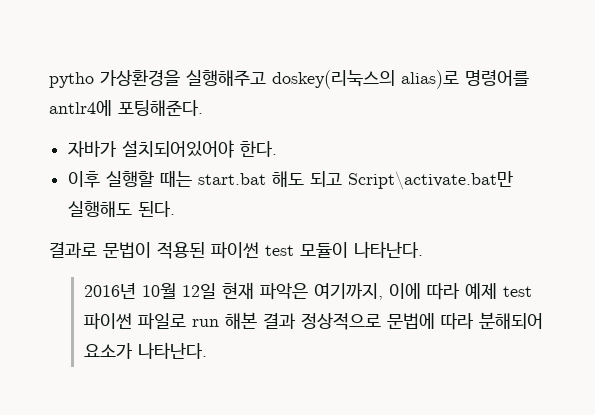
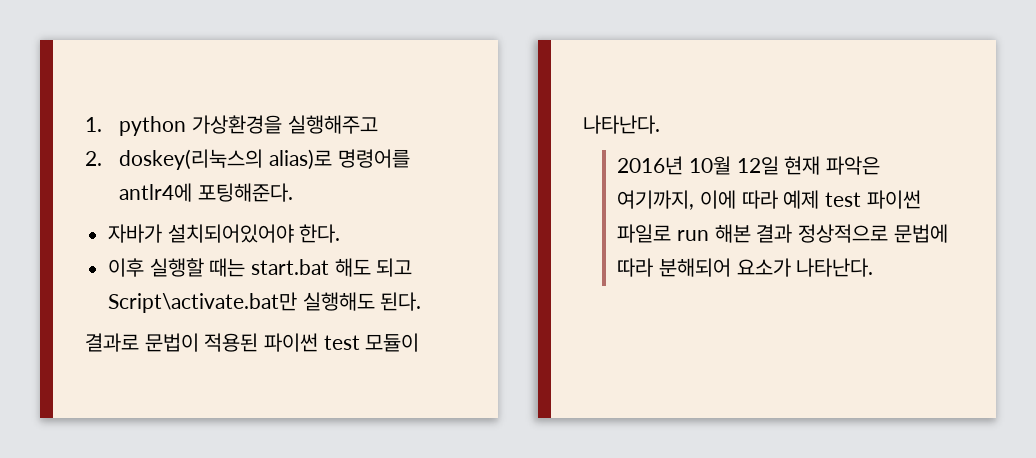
- pytho 가상환경을 실행해주고 doskey(리눅스의 alias)로 명령어를 antlr4에 포팅해준다.
+ 1. python 가상환경을 실행해주고
+ 2. doskey(리눅스의 alias)로 명령어를 antlr4에 포팅해준다.

